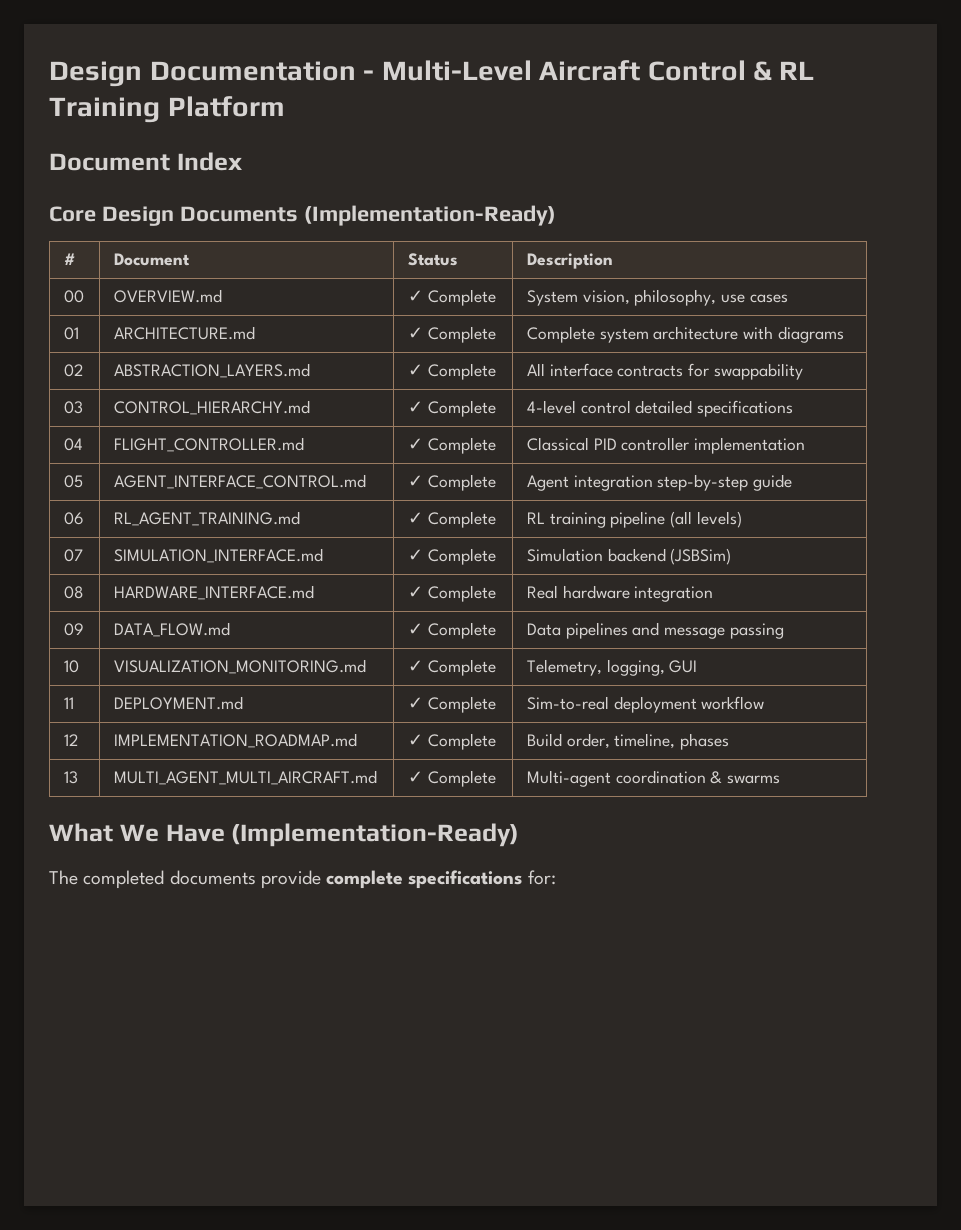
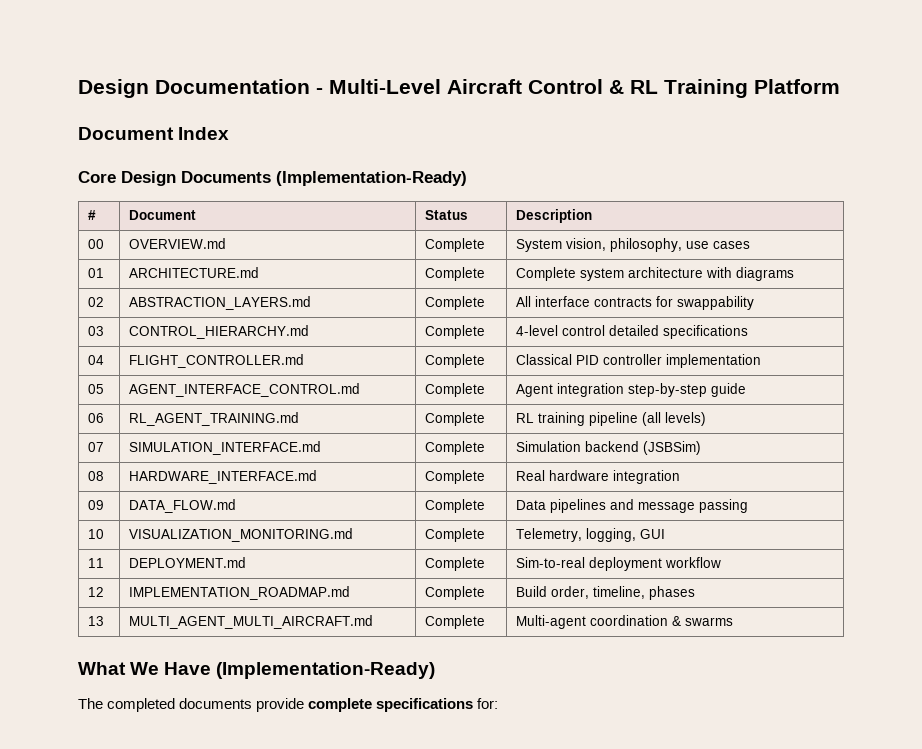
- 00 | OVERVIEW.md | ✓ Complete | System vision, philosophy, use cases
+ 00 | OVERVIEW.md | Complete | System vision, philosophy, use cases
- 01 | ARCHITECTURE.md | ✓ Complete | Complete system architecture with diagrams
+ 01 | ARCHITECTURE.md | Complete | Complete system architecture with diagrams
- 02 | ABSTRACTION_LAYERS.md | ✓ Complete | All interface contracts for swappability
+ 02 | ABSTRACTION_LAYERS.md | Complete | All interface contracts for swappability
- 03 | CONTROL_HIERARCHY.md | ✓ Complete | 4-level control detailed specifications
+ 03 | CONTROL_HIERARCHY.md | Complete | 4-level control detailed specifications
- 04 | FLIGHT_CONTROLLER.md | ✓ Complete | Classical PID controller implementation
+ 04 | FLIGHT_CONTROLLER.md | Complete | Classical PID controller implementation
- 05 | AGENT_INTERFACE_CONTROL.md | ✓ Complete | Agent integration step-by-step guide
+ 05 | AGENT_INTERFACE_CONTROL.md | Complete | Agent integration step-by-step guide
- 06 | RL_AGENT_TRAINING.md | ✓ Complete | RL training pipeline (all levels)
+ 06 | RL_AGENT_TRAINING.md | Complete | RL training pipeline (all levels)
- 07 | SIMULATION_INTERFACE.md | ✓ Complete | Simulation backend (JSBSim)
+ 07 | SIMULATION_INTERFACE.md | Complete | Simulation backend (JSBSim)
- 08 | HARDWARE_INTERFACE.md | ✓ Complete | Real hardware integration
+ 08 | HARDWARE_INTERFACE.md | Complete | Real hardware integration
- 09 | DATA_FLOW.md | ✓ Complete | Data pipelines and message passing
+ 09 | DATA_FLOW.md | Complete | Data pipelines and message passing
- 10 | VISUALIZATION_MONITORING.md | ✓ Complete | Telemetry, logging, GUI
+ 10 | VISUALIZATION_MONITORING.md | Complete | Telemetry, logging, GUI
- 11 | DEPLOYMENT.md | ✓ Complete | Sim-to-real deployment workflow
+ 11 | DEPLOYMENT.md | Complete | Sim-to-real deployment workflow
- 12 | IMPLEMENTATION_ROADMAP.md | ✓ Complete | Build order, timeline, phases
+ 12 | IMPLEMENTATION_ROADMAP.md | Complete | Build order, timeline, phases
- 13 | MULTI_AGENT_MULTI_AIRCRAFT.md | ✓ Complete | Multi-agent coordination & swarms
+ 13 | MULTI_AGENT_MULTI_AIRCRAFT.md | Complete | Multi-agent coordination & swarms

